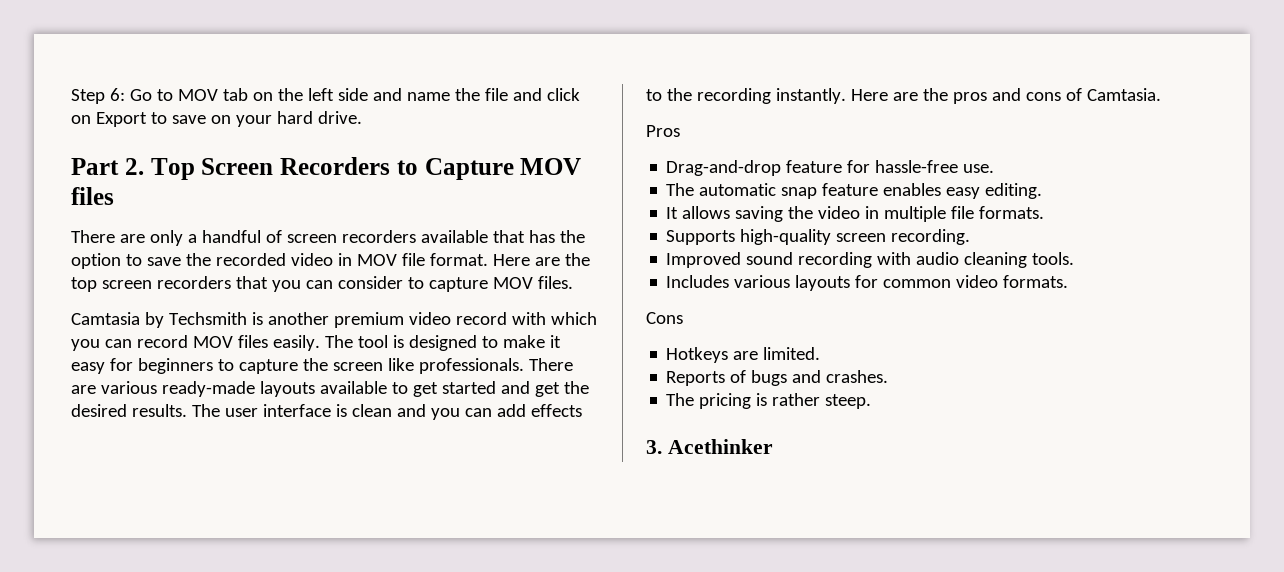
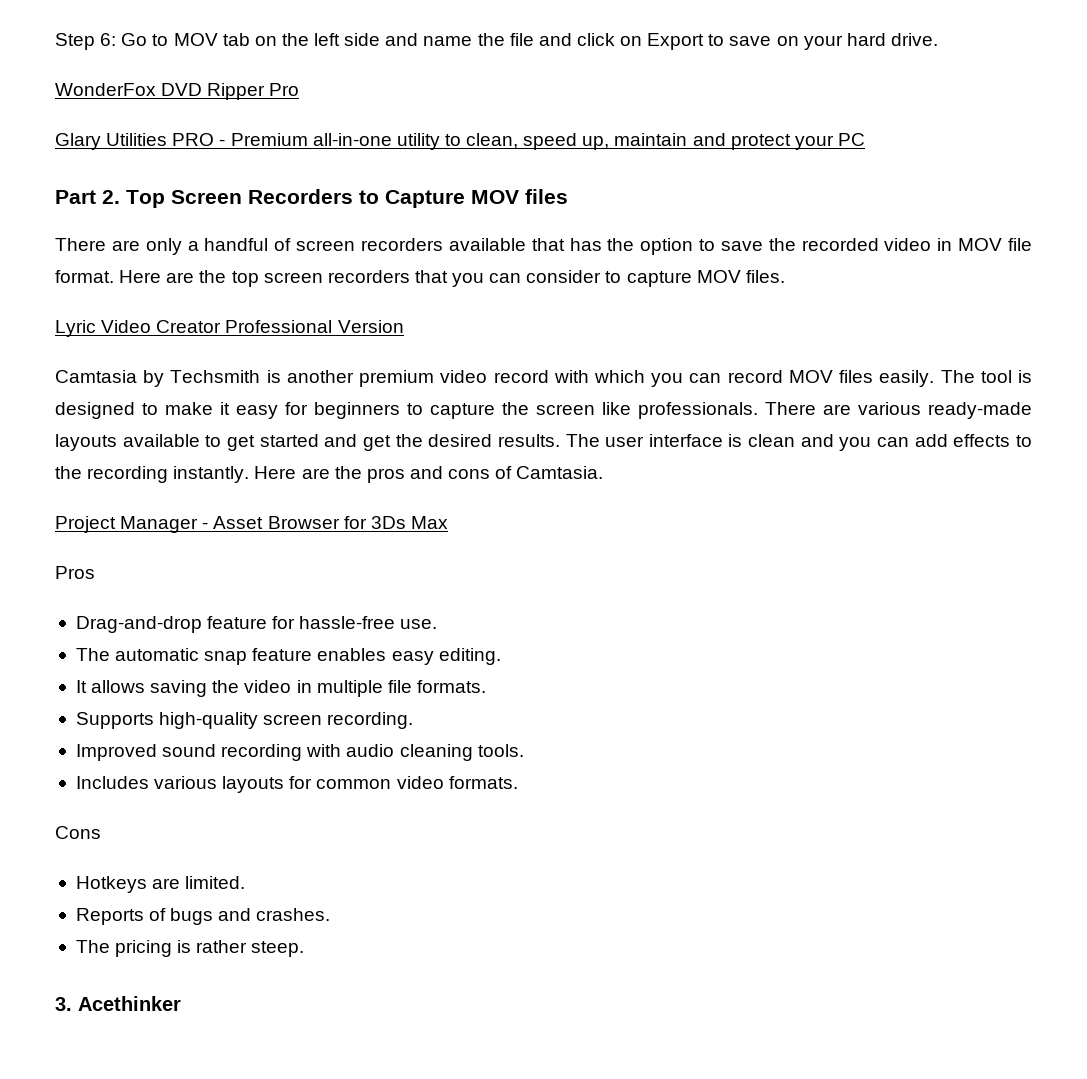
+ WonderFox DVD Ripper Pro
+ Glary Utilities PRO - Premium all-in-one utility to clean, speed up, maintain and protect your PC
+ Lyric Video Creator Professional Version
+ Project Manager - Asset Browser for 3Ds Max

